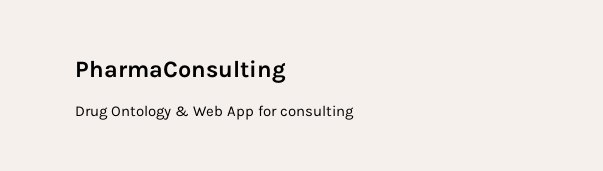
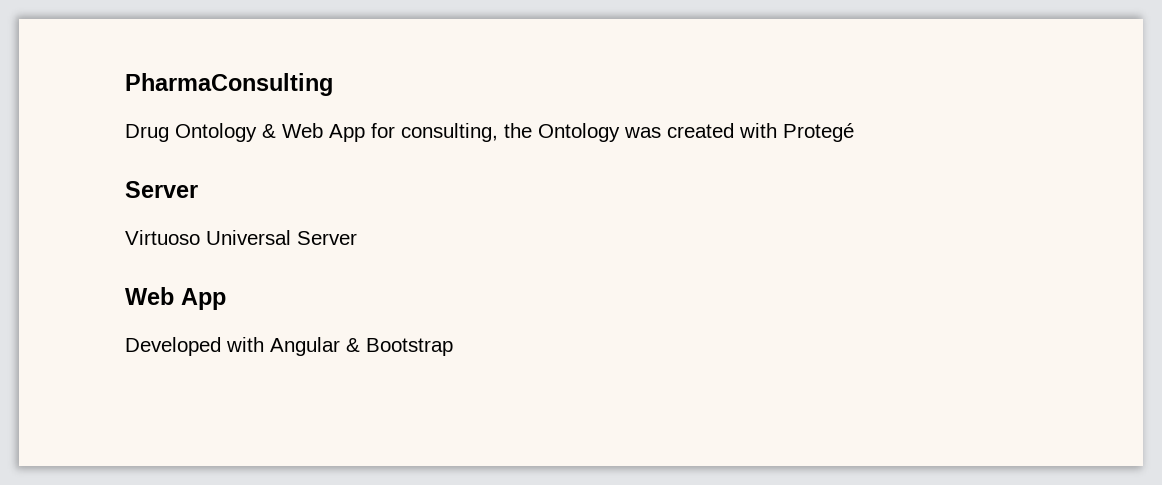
- Drug Ontology & Web App for consulting
+ Drug Ontology & Web App for consulting, the Ontology was created with Protegé
+ Server
+ Virtuoso Universal Server
+ Web App
+ Developed with Angular & Bootstrap

